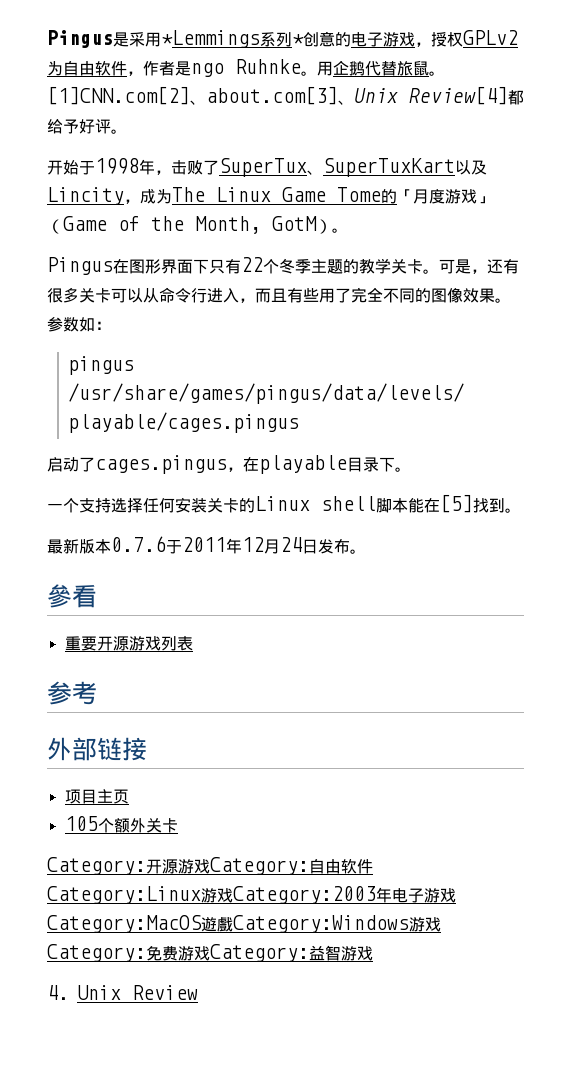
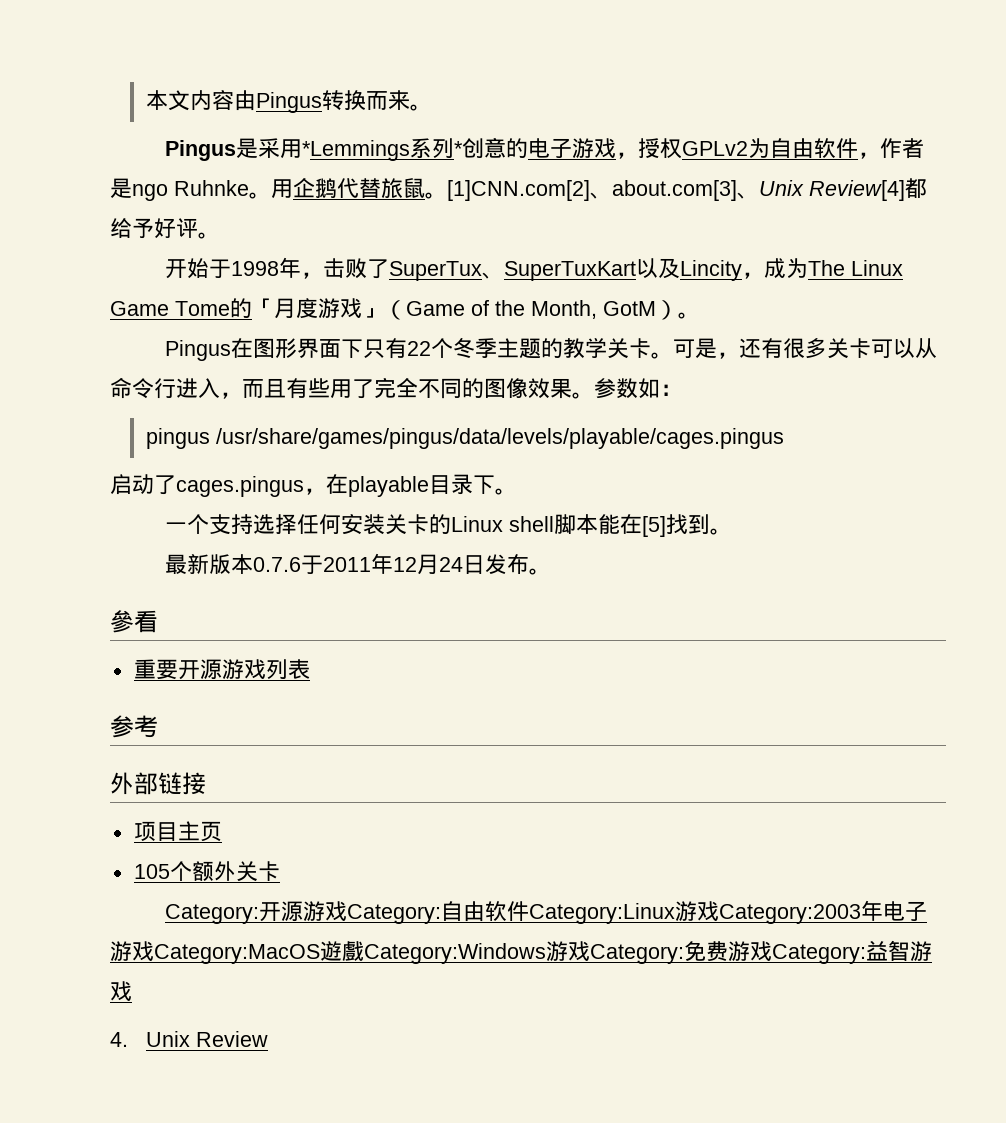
+ 本文内容由Pingus转换而来。

